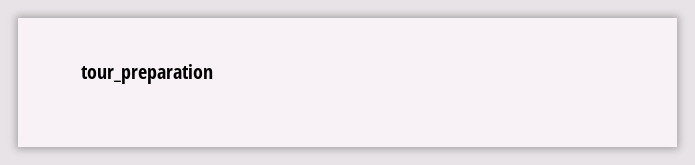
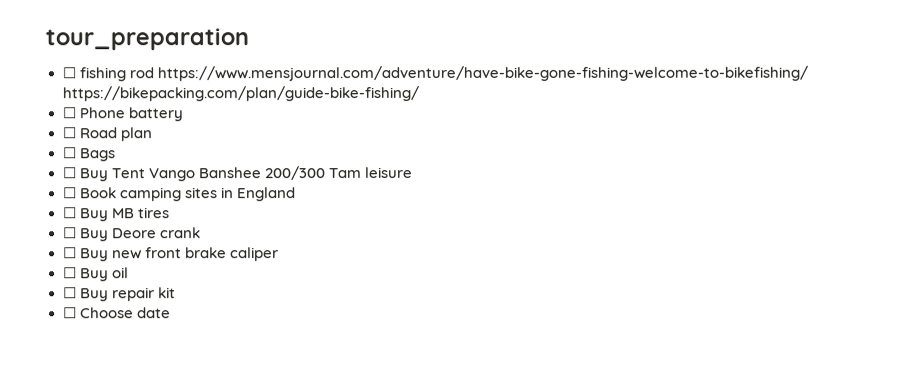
+ ☐ fishing rod https://www.mensjournal.com/adventure/have-bike-gone-fishing-welcome-to-bikefishing/ https://bikepacking.com/plan/guide-bike-fishing/
+ ☐ Phone battery
+ ☐ Road plan
+ ☐ Bags
+ ☐ Buy Tent Vango Banshee 200/300 Tam leisure
+ ☐ Book camping sites in England
+ ☐ Buy MB tires
+ ☐ Buy Deore crank
+ ☐ Buy new front brake caliper
+ ☐ Buy oil
+ ☐ Buy repair kit
+ ☐ Choose date

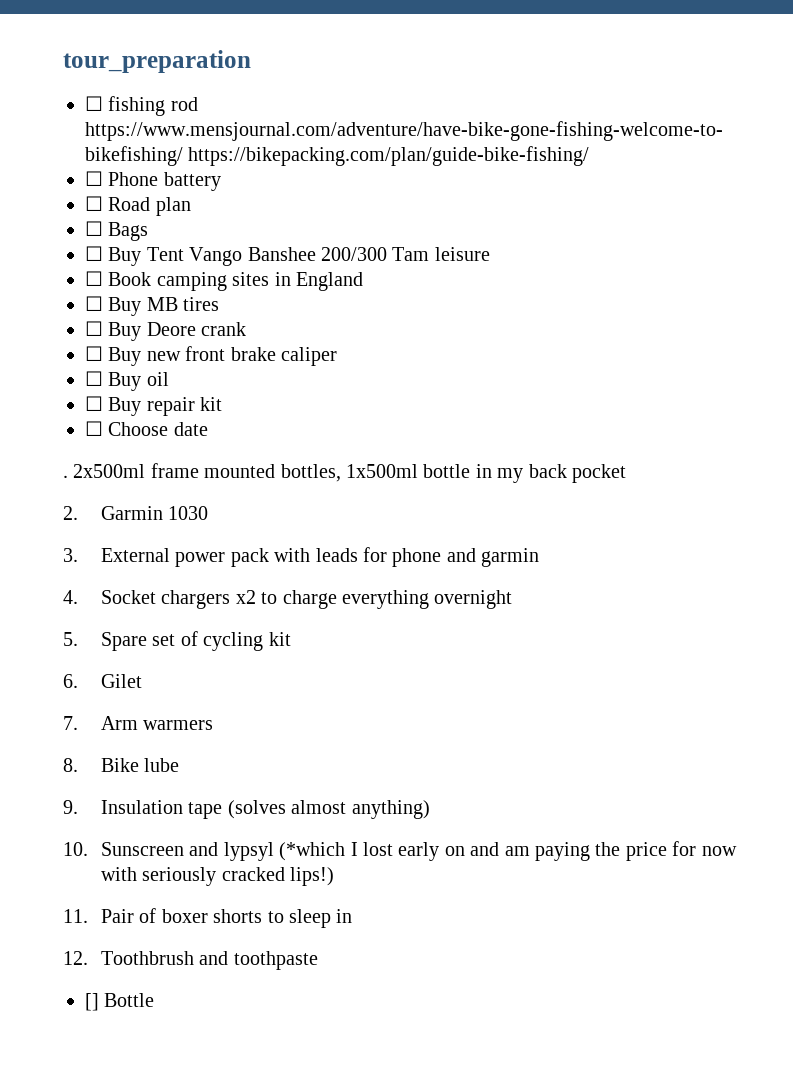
+ . 2x500ml frame mounted bottles, 1x500ml bottle in my back pocket
+ 2. Garmin 1030
+ 3. External power pack with leads for phone and garmin
+ 4. Socket chargers x2 to charge everything overnight
+ 5. Spare set of cycling kit
+ 6. Gilet
+ 7. Arm warmers
+ 8. Bike lube
+ 9. Insulation tape (solves almost anything)
+ 10. Sunscreen and lypsyl (*which I lost early on and am paying the price for now with seriously cracked lips!)
+ 11. Pair of boxer shorts to sleep in
+ 12. Toothbrush and toothpaste
+ [] Bottle

